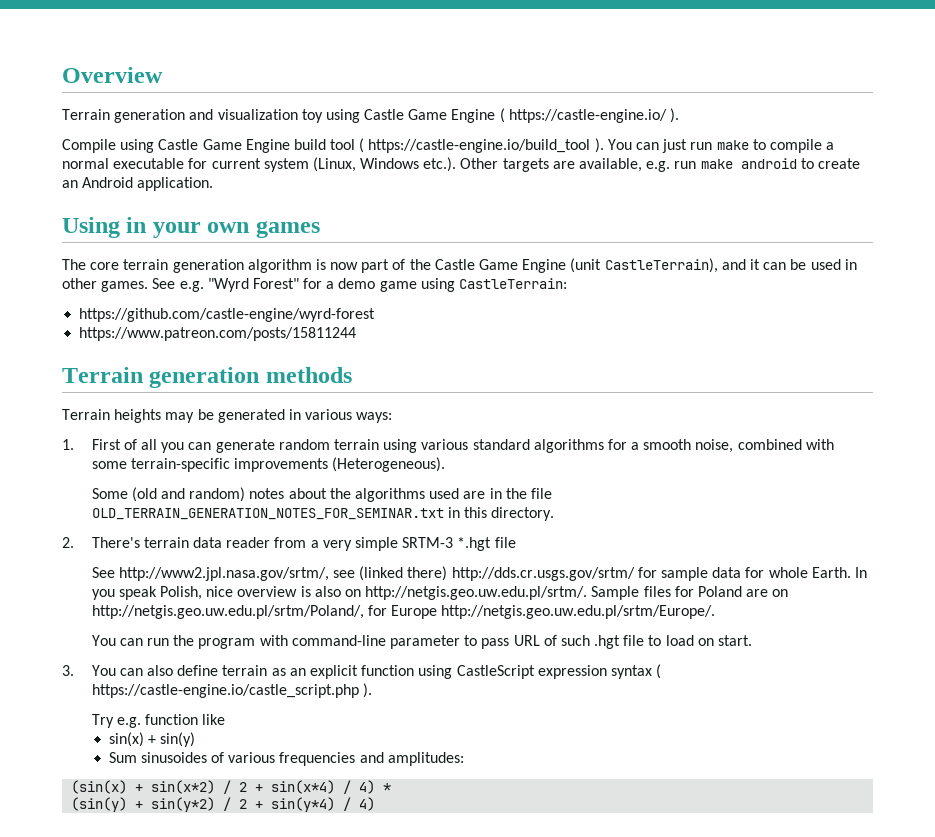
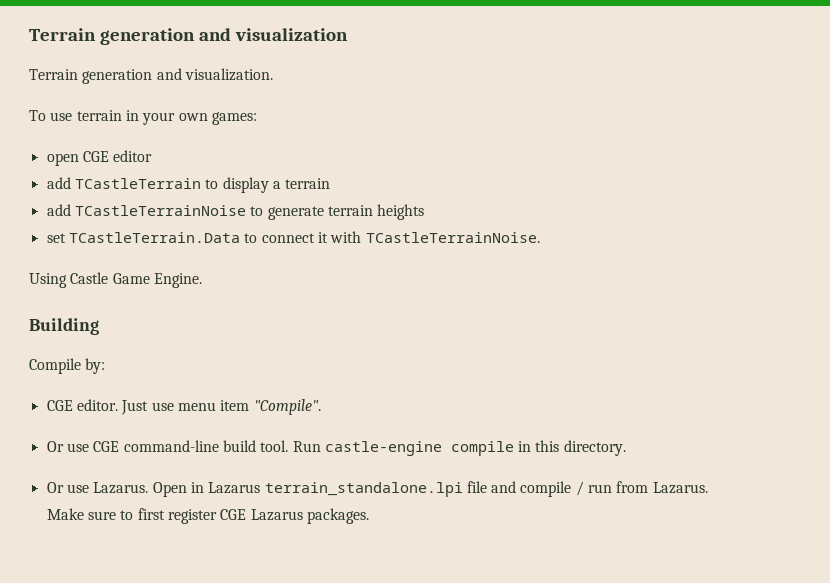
- Overview
- Terrain generation and visualization toy using Castle Game Engine ( https://castle-engine.io/ ).
- Compile using Castle Game Engine build tool ( https://castle-engine.io/build_tool ). You can just run make to compile a normal executable for current system (Linux, Windows etc.). Other targets are available, e.g. run make android to create an Android application.
- Using in your own games
- The core terrain generation algorithm is now part of the Castle Game Engine (unit CastleTerrain), and it can be used in other games. See e.g. "Wyrd Forest" for a demo game using CastleTerrain:
- https://github.com/castle-engine/wyrd-forest
- https://www.patreon.com/posts/15811244
- Terrain generation methods
- Terrain heights may be generated in various ways:
- 1. First of all you can generate random terrain using various standard algorithms for a smooth noise, combined with some terrain-specific improvements (Heterogeneous).
- Some (old and random) notes about the algorithms used are in the file OLD_TERRAIN_GENERATION_NOTES_FOR_SEMINAR.txt in this directory.
- 2. There's terrain data reader from a very simple SRTM-3 *.hgt file
- See http://www2.jpl.nasa.gov/srtm/, see (linked there) http://dds.cr.usgs.gov/srtm/ for sample data for whole Earth. In you speak Polish, nice overview is also on http://netgis.geo.uw.edu.pl/srtm/. Sample files for Poland are on http://netgis.geo.uw.edu.pl/srtm/Poland/, for Europe http://netgis.geo.uw.edu.pl/srtm/Europe/.
- You can run the program with command-line parameter to pass URL of such .hgt file to load on start.
- 3. You can also define terrain as an explicit function using CastleScript expression syntax ( https://castle-engine.io/castle_script.php ).
- Try e.g. function like
- sin(x) + sin(y)
- Sum sinusoides of various frequencies and amplitudes:
- (sin(x) + sin(x*2) / 2 + sin(x*4) / 4) *
- (sin(y) + sin(y*2) / 2 + sin(y*4) / 4)
+ Terrain generation and visualization
+ Terrain generation and visualization.
+ To use terrain in your own games:
+ open CGE editor
+ add TCastleTerrain to display a terrain
+ add TCastleTerrainNoise to generate terrain heights
+ set TCastleTerrain.Data to connect it with TCastleTerrainNoise.
+ Using Castle Game Engine.
+ Building
+ Compile by:
+ CGE editor. Just use menu item "Compile".
+ Or use CGE command-line build tool. Run castle-engine compile in this directory.
+ Or use Lazarus. Open in Lazarus terrain_standalone.lpi file and compile / run from Lazarus. Make sure to first register CGE Lazarus packages.

